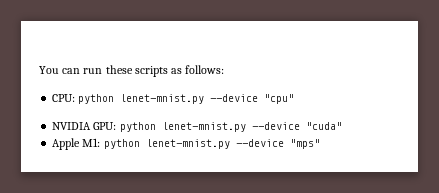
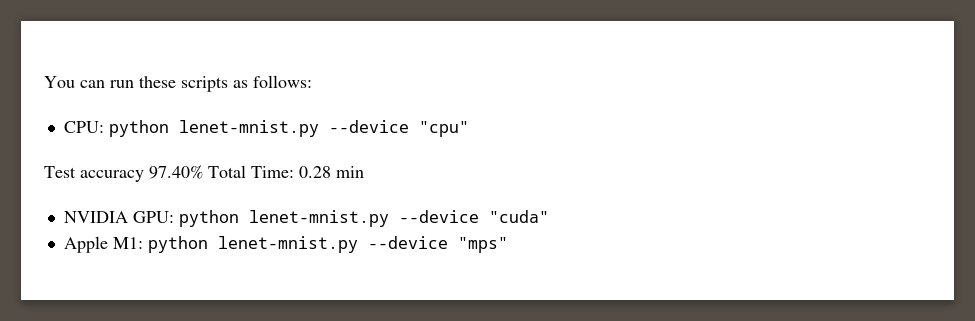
+ Test accuracy 97.40% Total Time: 0.28 min

